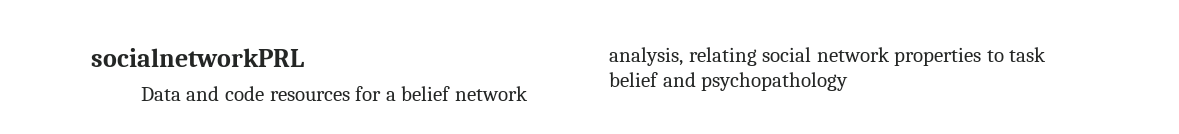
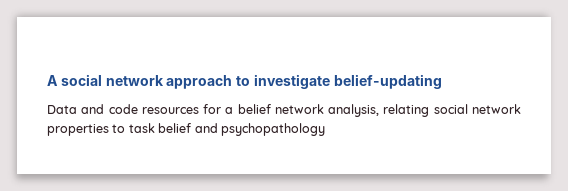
- socialnetworkPRL
+ A social network approach to investigate belief-updating

